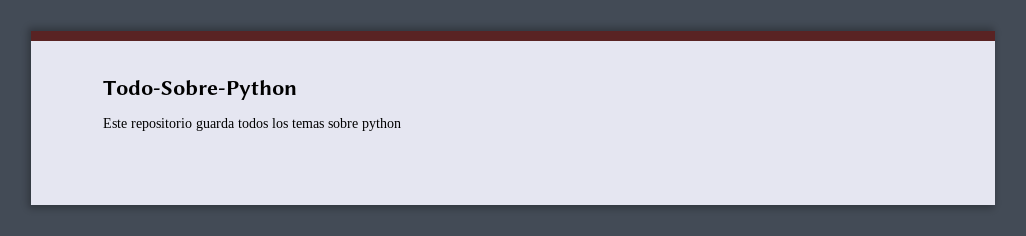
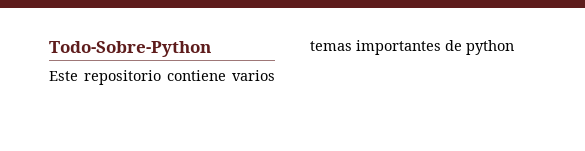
- Este repositorio guarda todos los temas sobre python
+ Este repositorio contiene varios temas importantes de python

